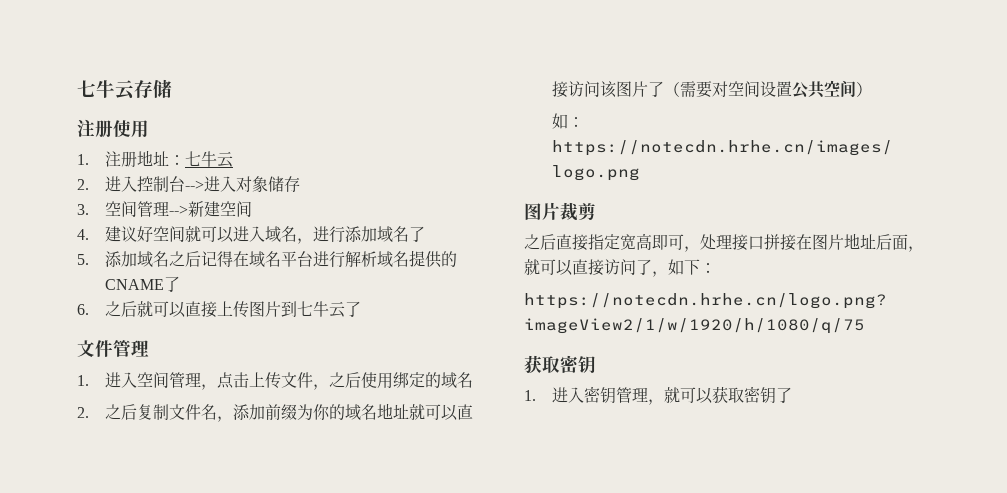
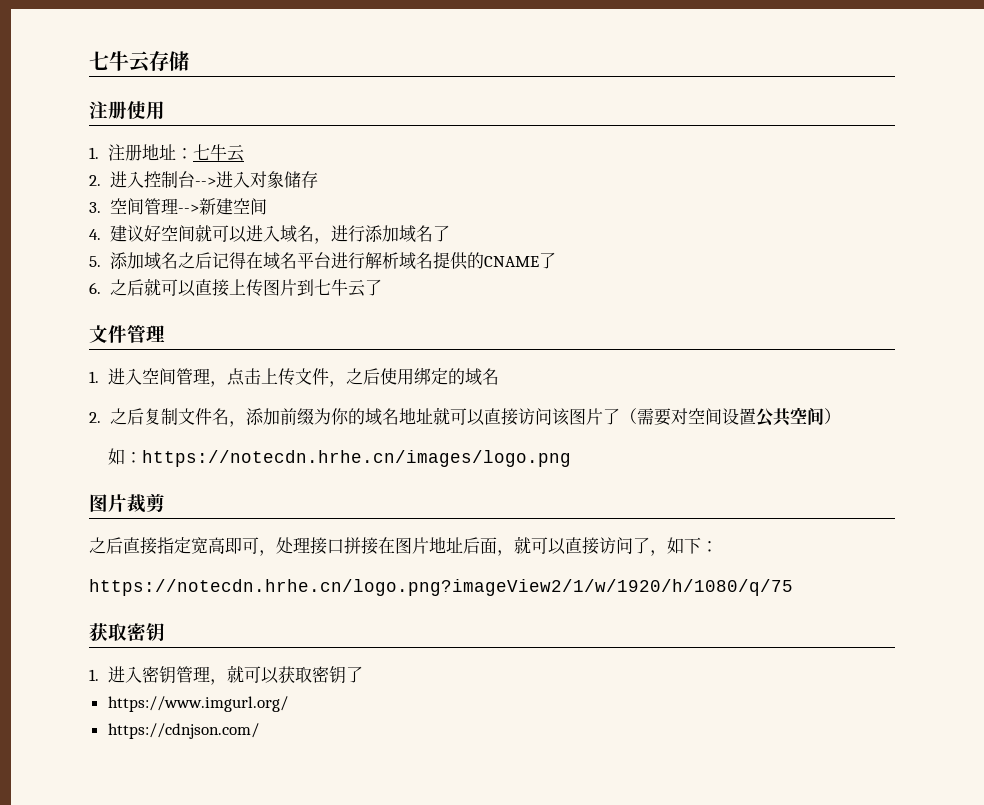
+ https://www.imgurl.org/
+ https://cdnjson.com/

